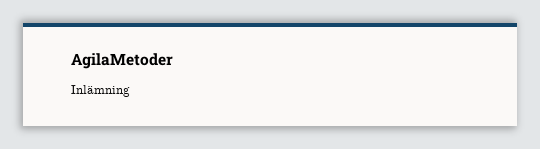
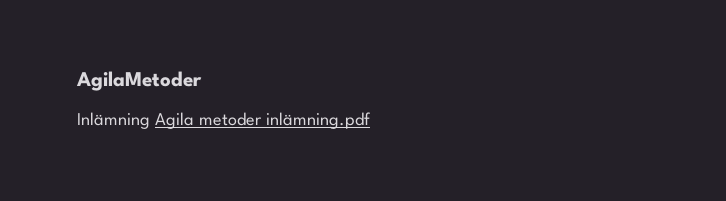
- Inlämning
+ Inlämning Agila metoder inlämning.pdf

